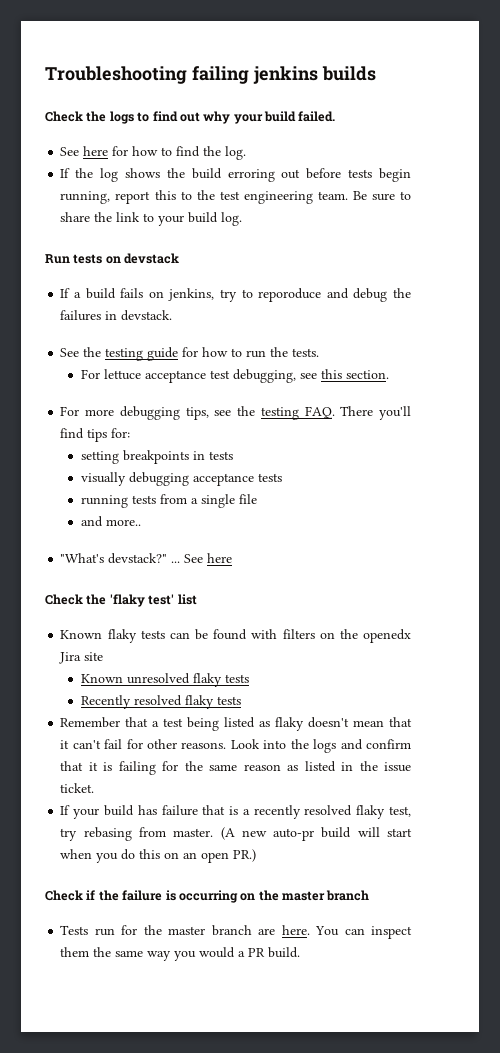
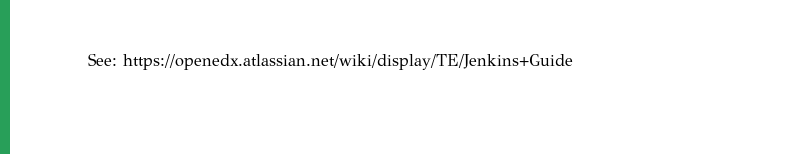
- Troubleshooting failing jenkins builds
- Check the logs to find out why your build failed.
- See here for how to find the log.
- If the log shows the build erroring out before tests begin running, report this to the test engineering team. Be sure to share the link to your build log.
- Run tests on devstack
- If a build fails on jenkins, try to reporoduce and debug the failures in devstack.
- See the testing guide for how to run the tests.
- For lettuce acceptance test debugging, see this section.
- For more debugging tips, see the testing FAQ. There you'll find tips for:
- setting breakpoints in tests
- visually debugging acceptance tests
- running tests from a single file
- and more..
- "What's devstack?" ... See here
- Check the 'flaky test' list
- Known flaky tests can be found with filters on the openedx Jira site
- Known unresolved flaky tests
- Recently resolved flaky tests
- Remember that a test being listed as flaky doesn't mean that it can't fail for other reasons. Look into the logs and confirm that it is failing for the same reason as listed in the issue ticket.
- If your build has failure that is a recently resolved flaky test, try rebasing from master. (A new auto-pr build will start when you do this on an open PR.)
- Check if the failure is occurring on the master branch
- Tests run for the master branch are here. You can inspect them the same way you would a PR build.
+ See: https://openedx.atlassian.net/wiki/display/TE/Jenkins+Guide

